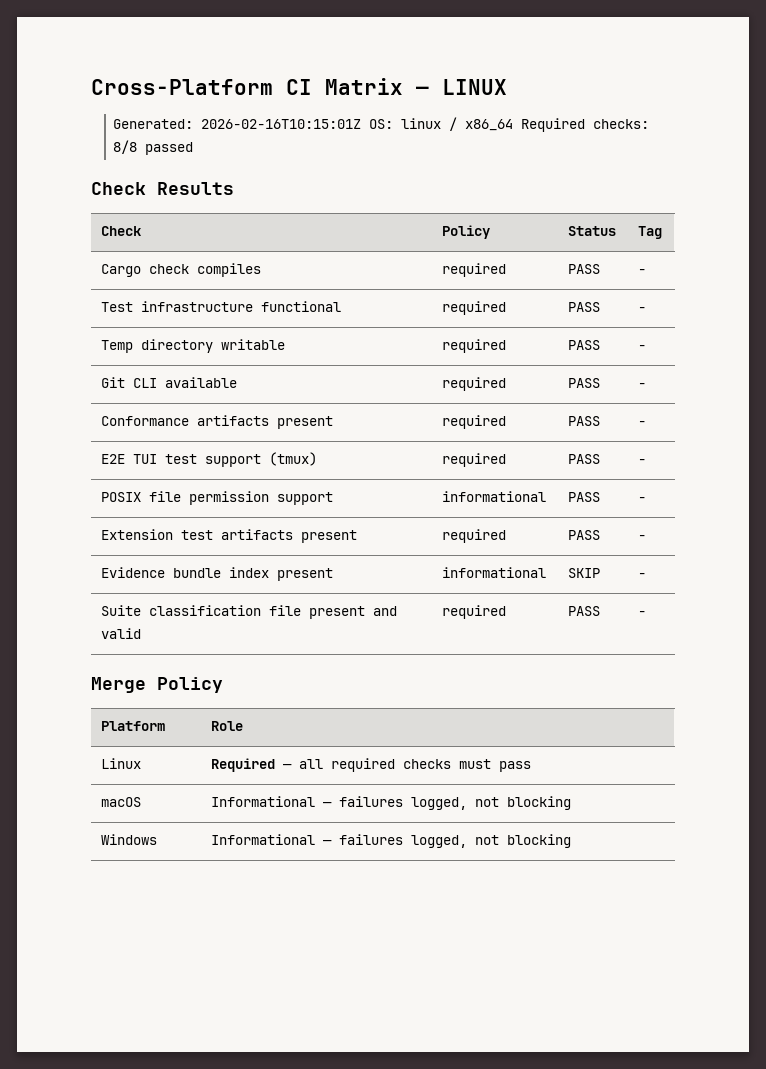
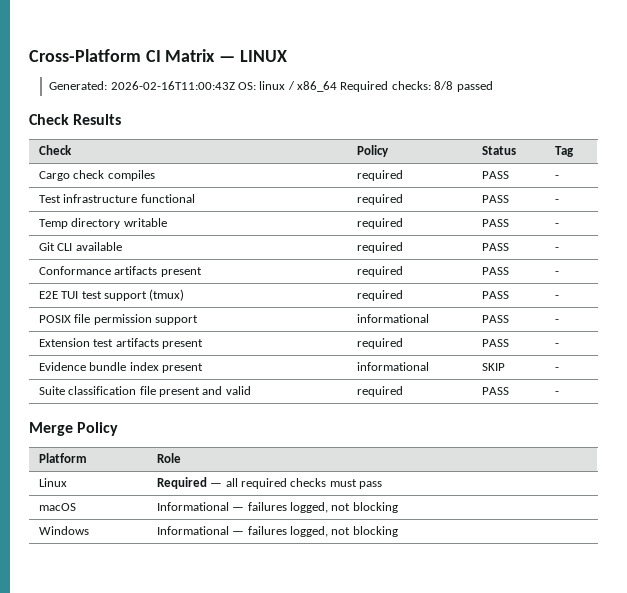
- Generated: 2026-02-16T10:15:01Z OS: linux / x86_64 Required checks: 8/8 passed
+ Generated: 2026-02-16T11:00:43Z OS: linux / x86_64 Required checks: 8/8 passed

